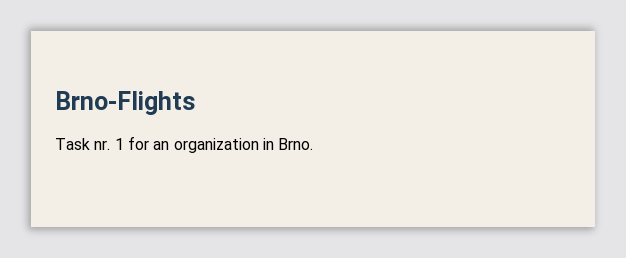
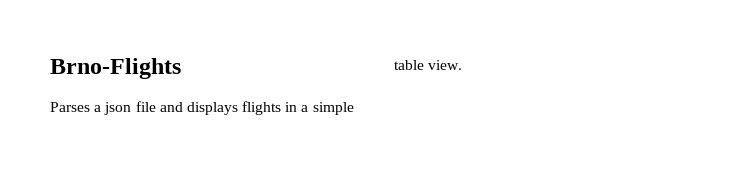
- Task nr. 1 for an organization in Brno.
+ Parses a json file and displays flights in a simple table view.

